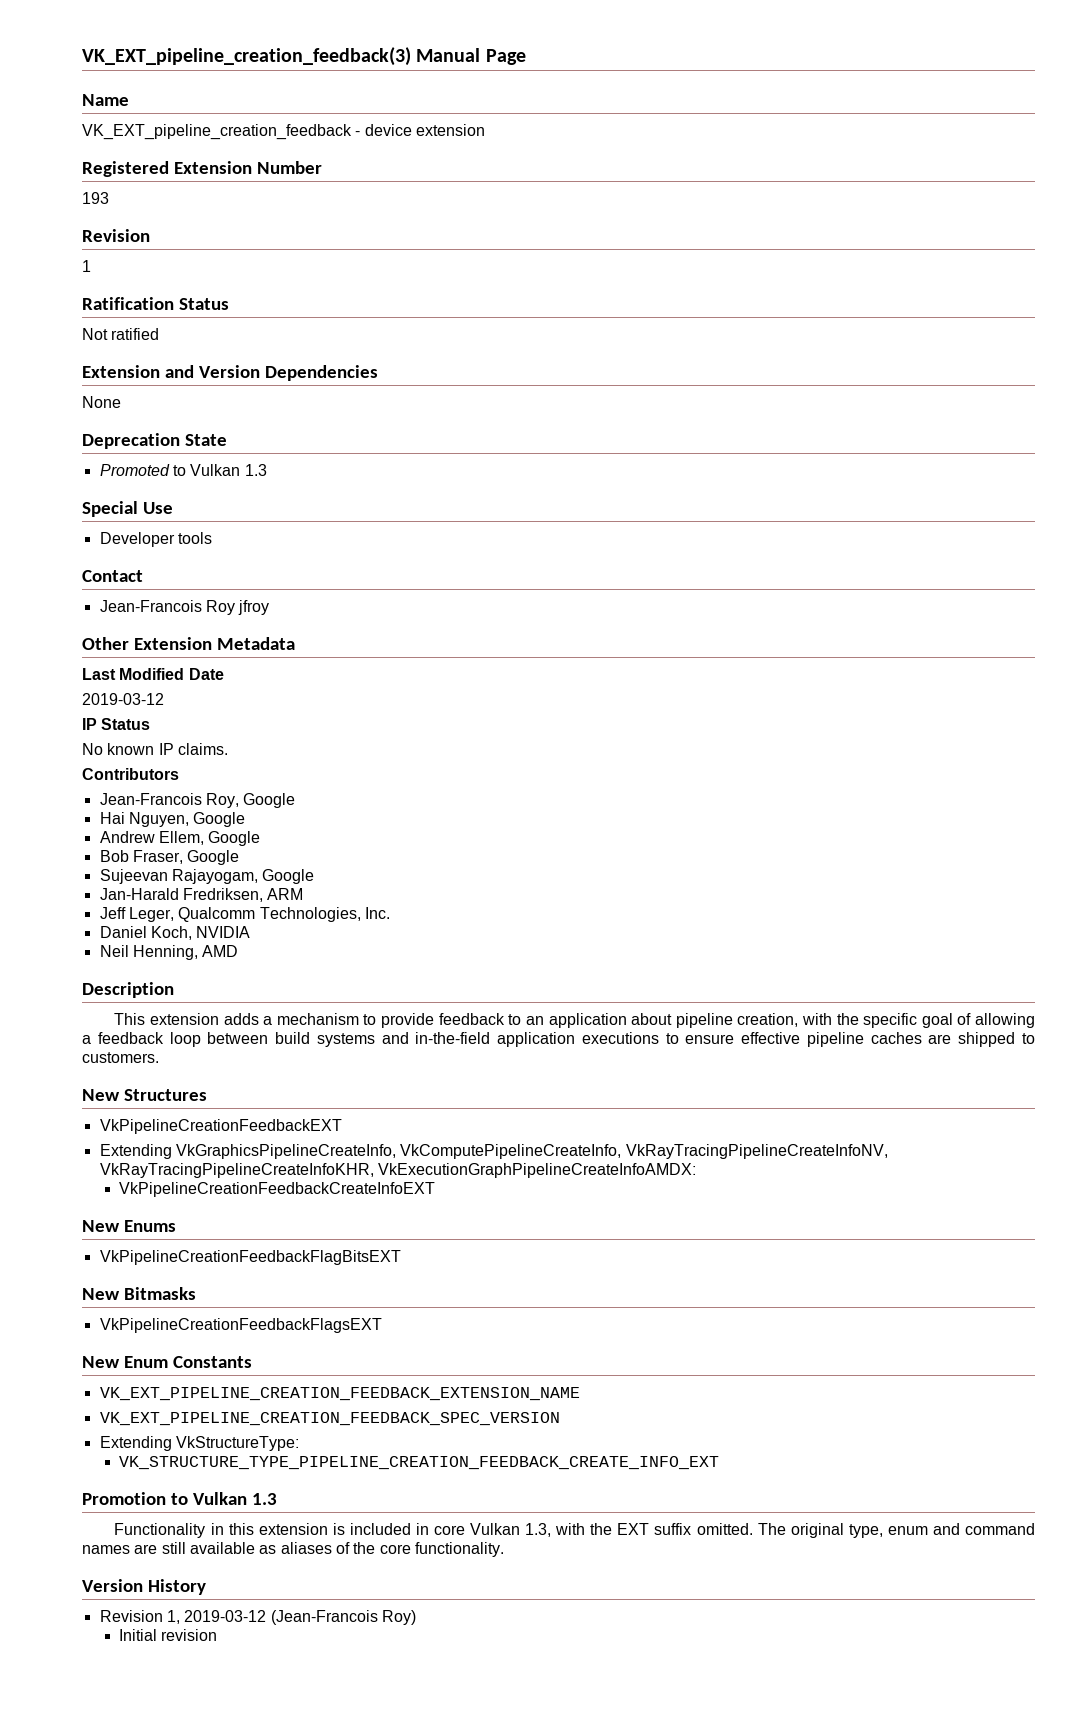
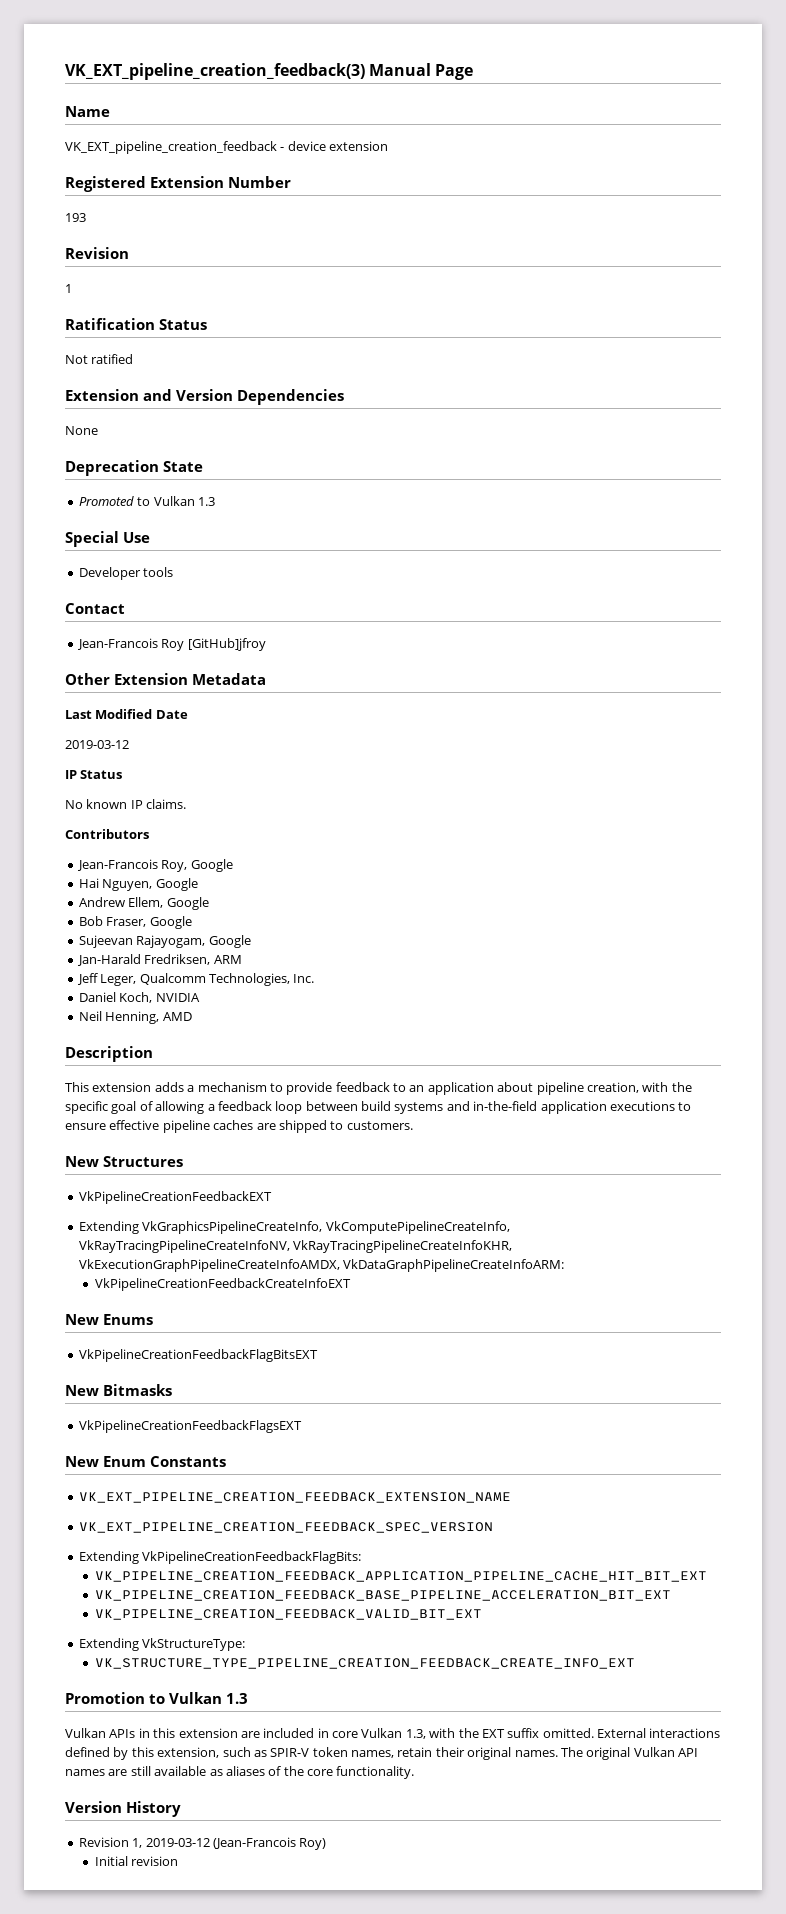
- Jean-Francois Roy jfroy
+ Jean-Francois Roy [GitHub]jfroy
- Extending VkGraphicsPipelineCreateInfo, VkComputePipelineCreateInfo, VkRayTracingPipelineCreateInfoNV, VkRayTracingPipelineCreateInfoKHR, VkExecutionGraphPipelineCreateInfoAMDX:
+ Extending VkGraphicsPipelineCreateInfo, VkComputePipelineCreateInfo, VkRayTracingPipelineCreateInfoNV, VkRayTracingPipelineCreateInfoKHR, VkExecutionGraphPipelineCreateInfoAMDX, VkDataGraphPipelineCreateInfoARM:
+ Extending VkPipelineCreationFeedbackFlagBits:
+ VK_PIPELINE_CREATION_FEEDBACK_APPLICATION_PIPELINE_CACHE_HIT_BIT_EXT
+ VK_PIPELINE_CREATION_FEEDBACK_BASE_PIPELINE_ACCELERATION_BIT_EXT
+ VK_PIPELINE_CREATION_FEEDBACK_VALID_BIT_EXT
- Functionality in this extension is included in core Vulkan 1.3, with the EXT suffix omitted.
+ Vulkan APIs in this extension are included in core Vulkan 1.3, with the EXT suffix omitted.
- The original type, enum and command names are still available as aliases of the core functionality.
+ External interactions defined by this extension, such as SPIR-V token names, retain their original names. The original Vulkan API names are still available as aliases of the core functionality.

